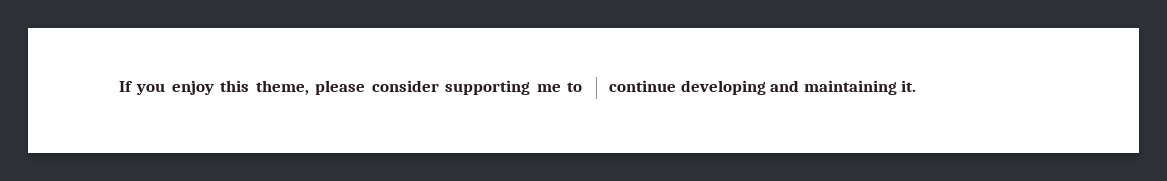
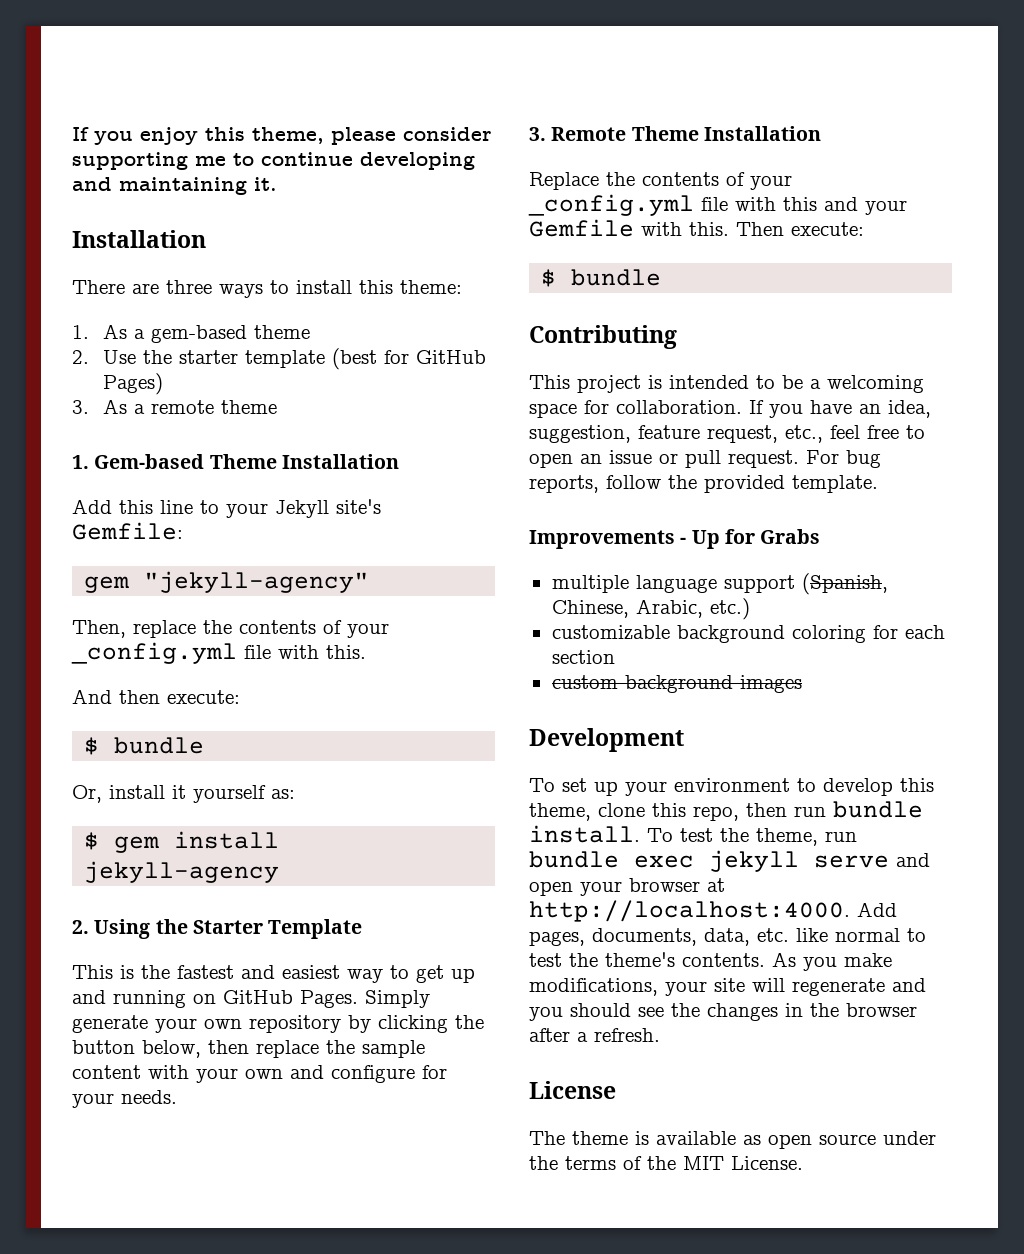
  If you enjoy this theme, please consider supporting me to continue developing and maintaining it.
+ Installation
+ There are three ways to install this theme:
+ 1. As a gem-based theme
+ 2. Use the starter template (best for GitHub Pages)
+ 3. As a remote theme
+ 1. Gem-based Theme Installation
+ Add this line to your Jekyll site's Gemfile:
+ gem "jekyll-agency"
+ Then, replace the contents of your _config.yml file with this.
+ And then execute:
+ $ bundle
+ Or, install it yourself as:
+ $ gem install jekyll-agency
+ 2. Using the Starter Template
+ This is the fastest and easiest way to get up and running on GitHub Pages. Simply generate your own repository by clicking the button below, then replace the sample content with your own and configure for your needs.
+ 3. Remote Theme Installation
+ Replace the contents of your _config.yml file with this and your Gemfile with this. Then execute:
+ $ bundle
+ Contributing
+ This project is intended to be a welcoming space for collaboration. If you have an idea, suggestion, feature request, etc., feel free to open an issue or pull request. For bug reports, follow the provided template.
+ Improvements - Up for Grabs
+ multiple language support (Spanish, Chinese, Arabic, etc.)
+ customizable background coloring for each section
+ custom background images
+ Development
+ To set up your environment to develop this theme, clone this repo, then run bundle install. To test the theme, run bundle exec jekyll serve and open your browser at http://localhost:4000. Add pages, documents, data, etc. like normal to test the theme's contents. As you make modifications, your site will regenerate and you should see the changes in the browser after a refresh.
+ License
+ The theme is available as open source under the terms of the MIT License.

